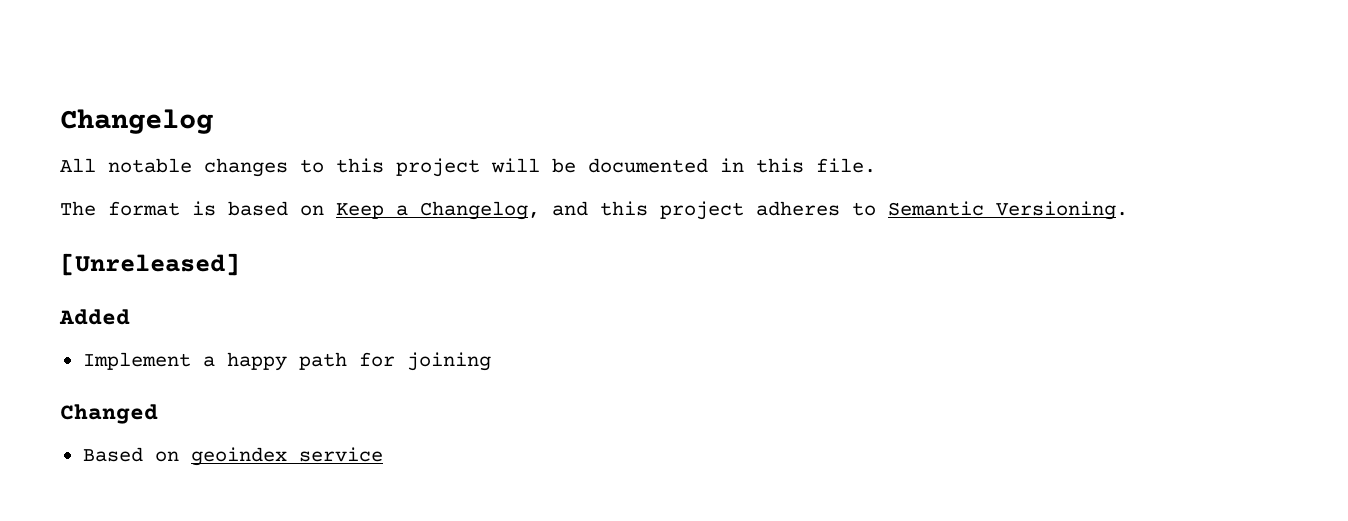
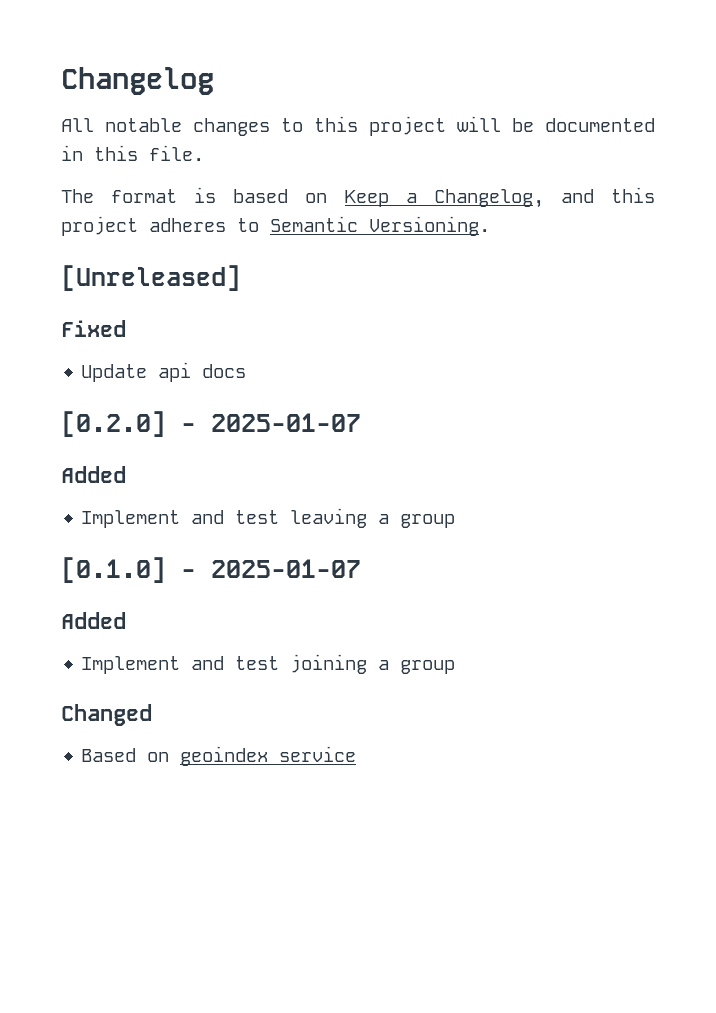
+ Fixed
+ Update api docs
+ [0.2.0] - 2025-01-07
  Added
- Implement a happy path for joining
+ Implement and test leaving a group
+ [0.1.0] - 2025-01-07
+ Added
+ Implement and test joining a group

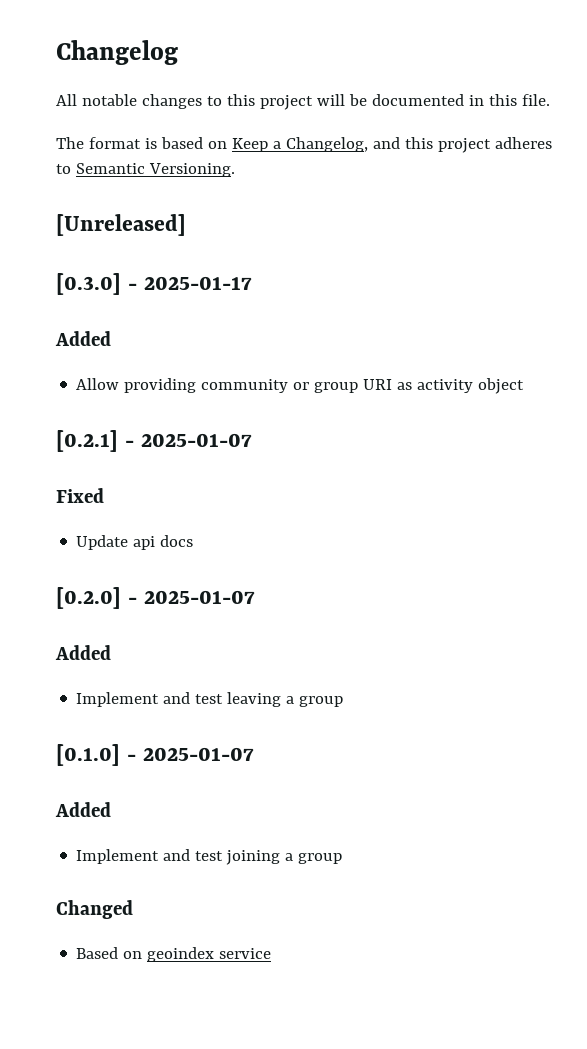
+ [0.3.0] - 2025-01-17
+ Added
+ Allow providing community or group URI as activity object
+ [0.2.1] - 2025-01-07

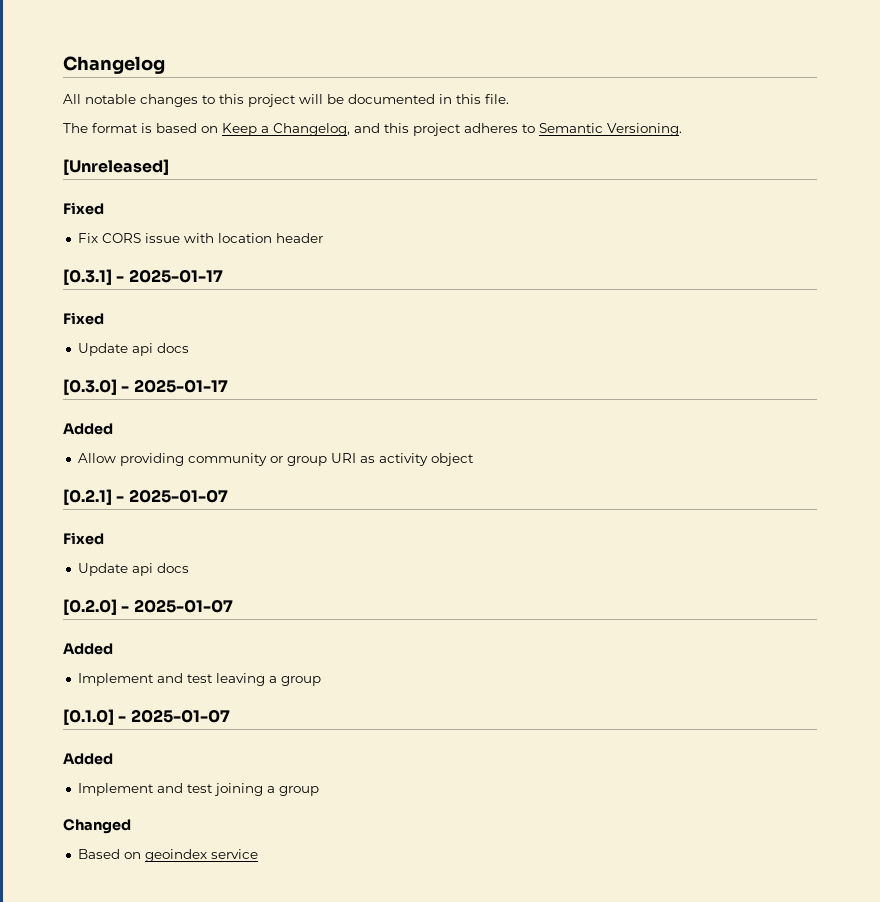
  [Unreleased]
+ Fixed
+ Fix CORS issue with location header
+ [0.3.1] - 2025-01-17
+ Fixed
+ Update api docs

